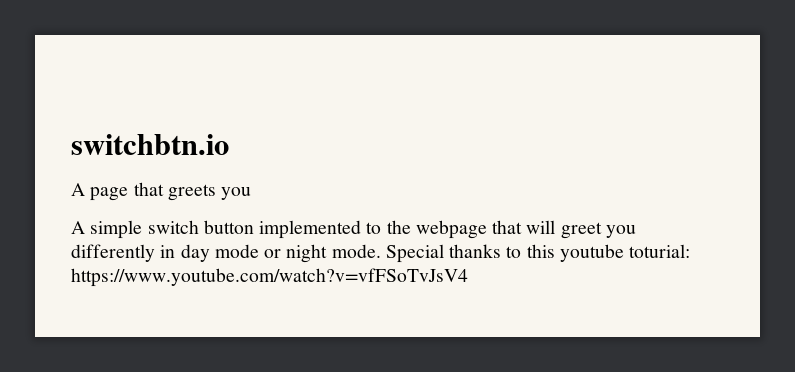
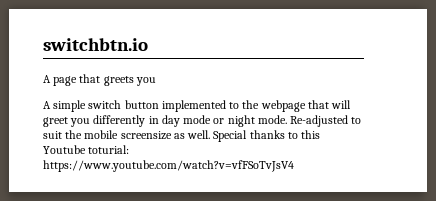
+ Re-adjusted to suit the mobile screensize as well.
- Special thanks to this youtube toturial: https://www.youtube.com/watch?v=vfFSoTvJsV4
+ Special thanks to this Youtube toturial: https://www.youtube.com/watch?v=vfFSoTvJsV4

